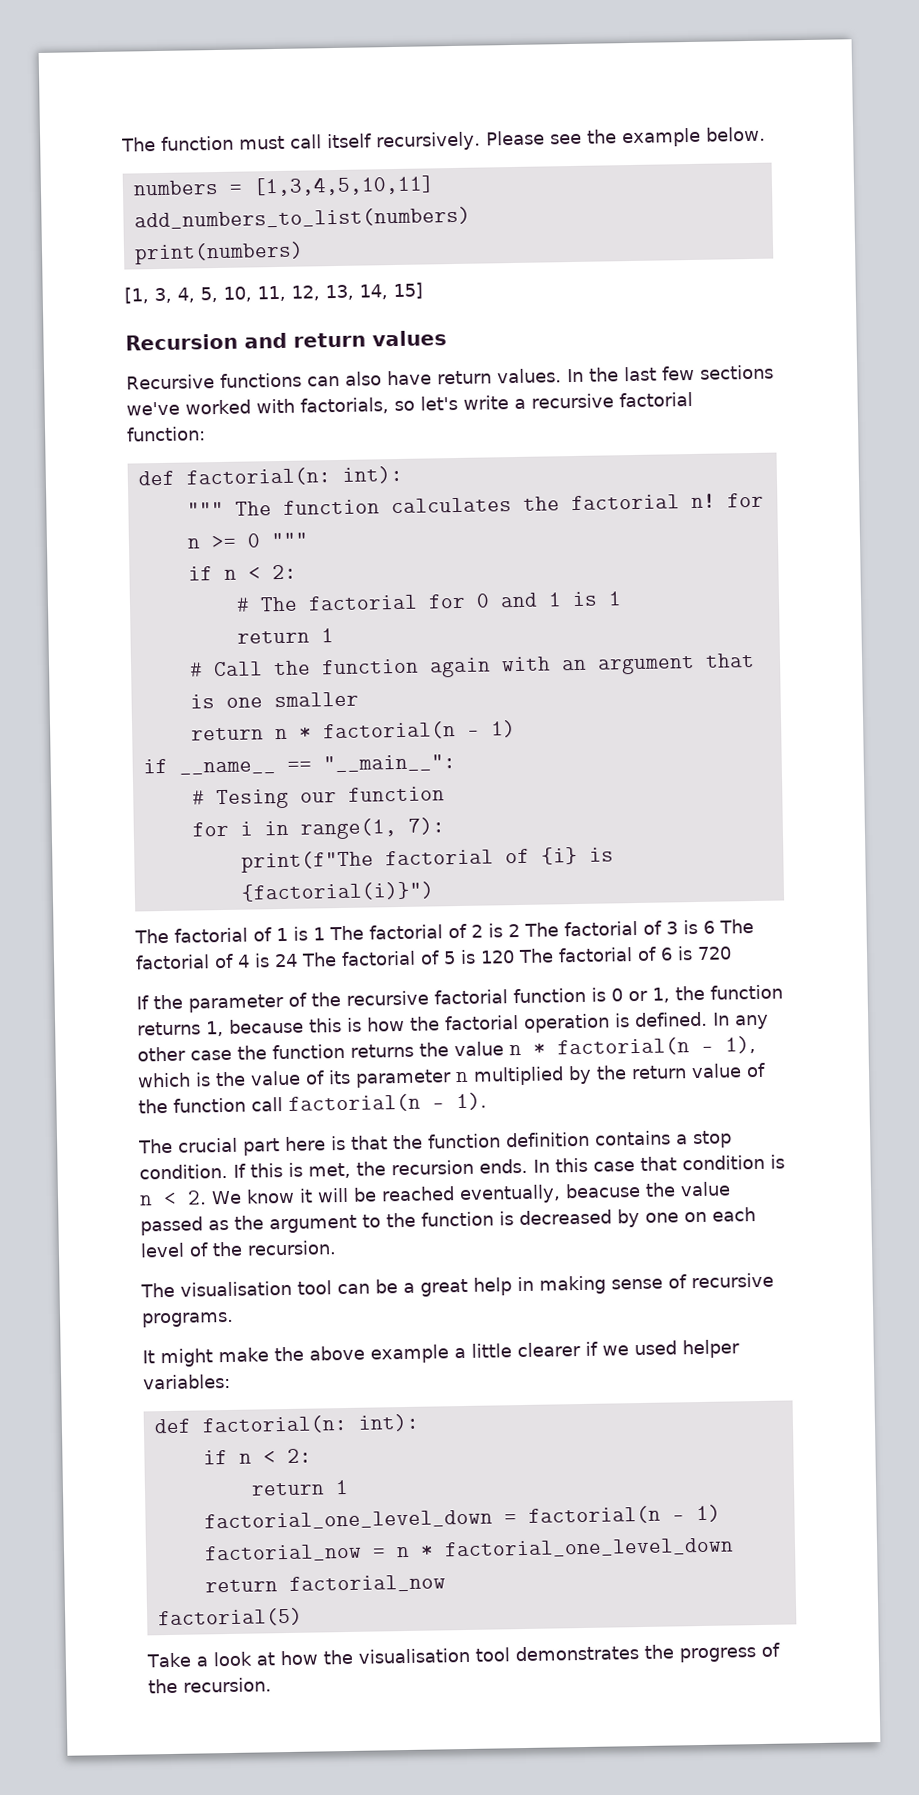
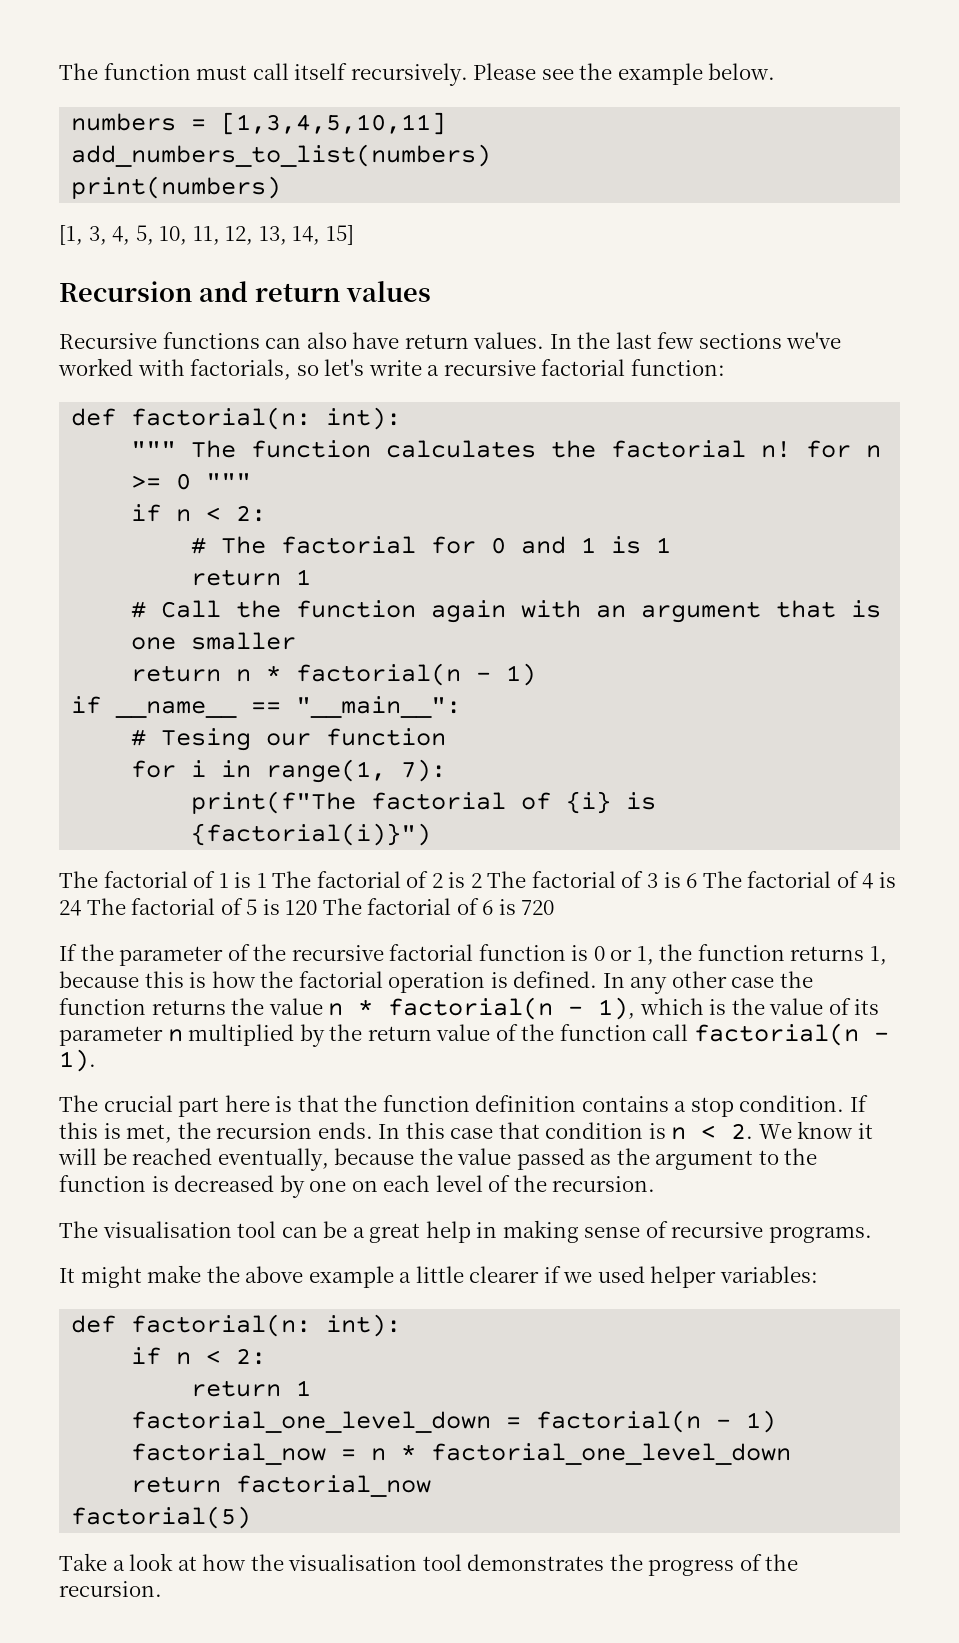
- In this case that condition is n < 2. We know it will be reached eventually, beacuse the value passed as the argument to the function is decreased by one on each level of the recursion.
+ In this case that condition is n < 2. We know it will be reached eventually, because the value passed as the argument to the function is decreased by one on each level of the recursion.

